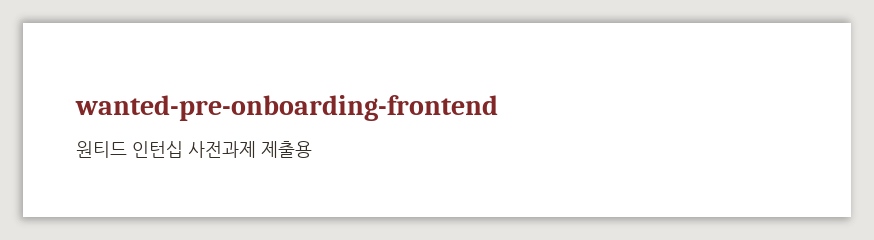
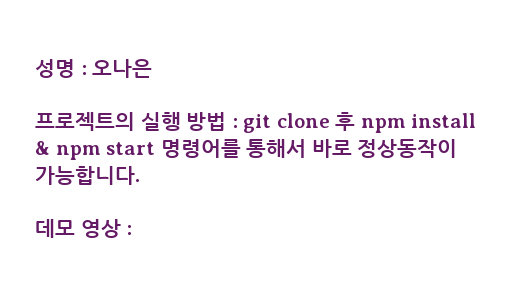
- wanted-pre-onboarding-frontend
- 원티드 인턴십 사전과제 제출용
+ 성명 : 오나은
+ 프로젝트의 실행 방법 : git clone 후 npm install & npm start 명령어를 통해서 바로 정상동작이 가능합니다.
+ 데모 영상 :

